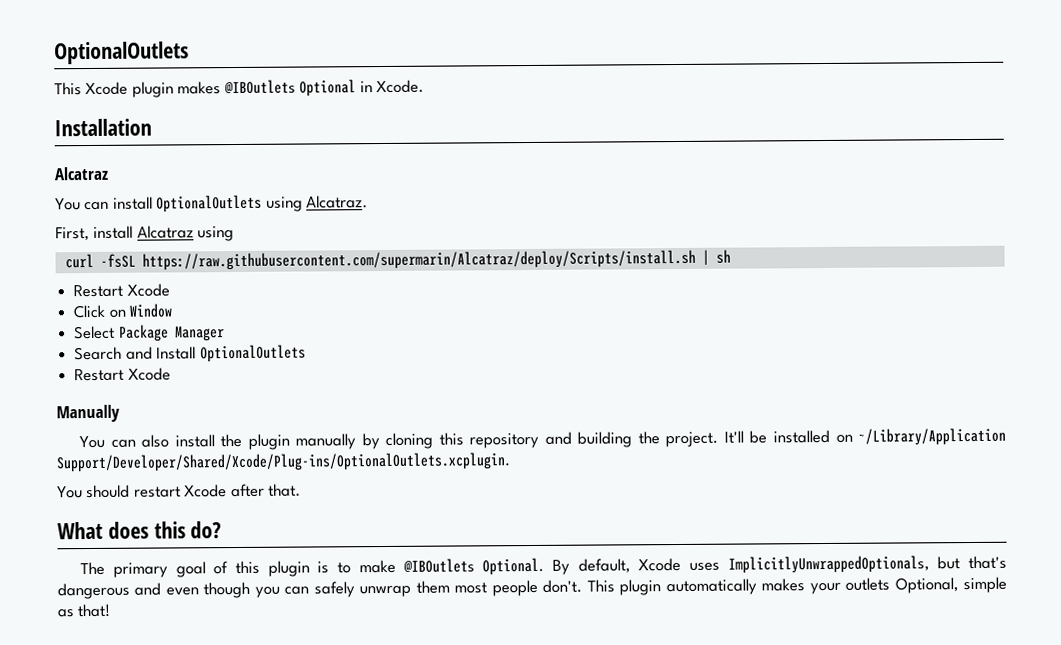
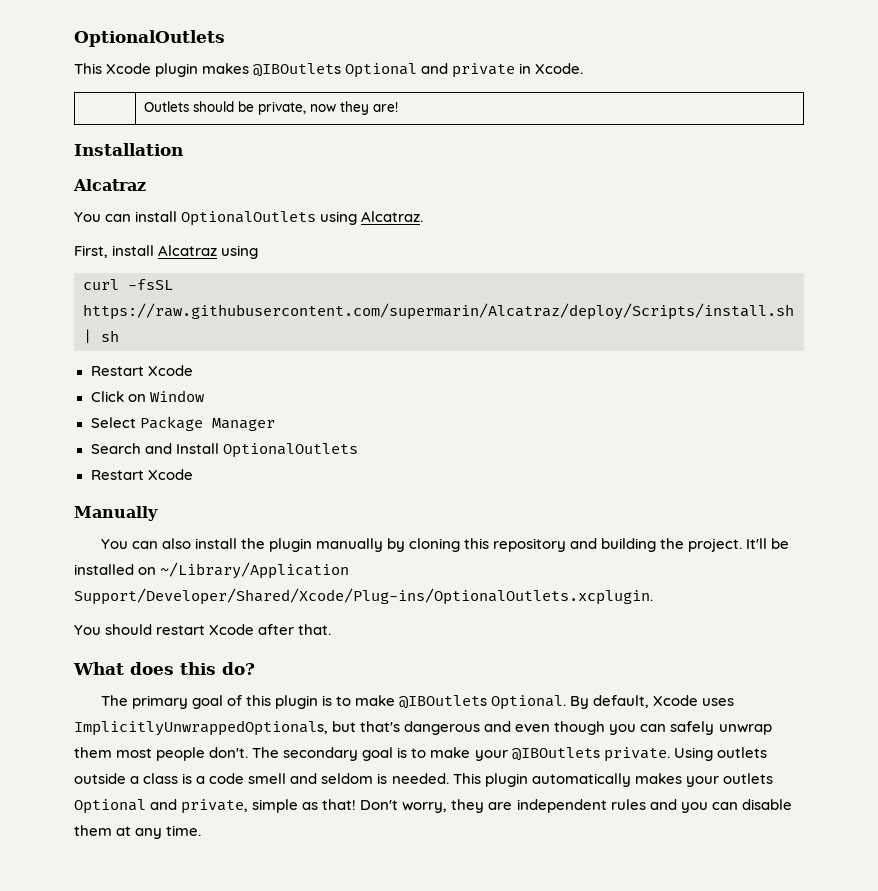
- This Xcode plugin makes @IBOutlets Optional in Xcode.
+ This Xcode plugin makes @IBOutlets Optional and private in Xcode.
+ | Outlets should be private, now they are!
+ The secondary goal is to make your @IBOutlets private. Using outlets outside a class is a code smell and seldom is needed.
- This plugin automatically makes your outlets Optional, simple as that!
+ This plugin automatically makes your outlets Optional and private, simple as that! Don't worry, they are independent rules and you can disable them at any time.

